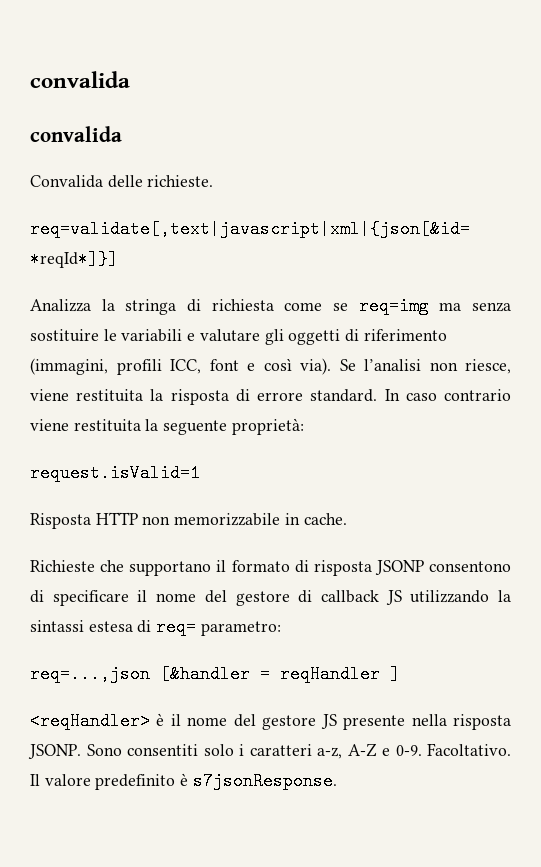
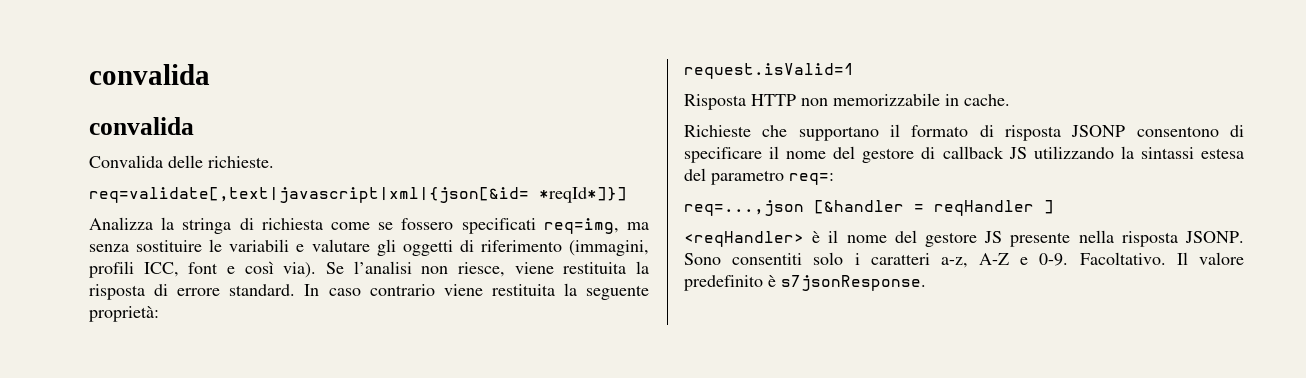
- Analizza la stringa di richiesta come se req=img ma senza sostituire le variabili e valutare gli oggetti di riferimento (immagini, profili ICC, font e così via).
+ Analizza la stringa di richiesta come se fossero specificati req=img, ma senza sostituire le variabili e valutare gli oggetti di riferimento (immagini, profili ICC, font e così via).
- Richieste che supportano il formato di risposta JSONP consentono di specificare il nome del gestore di callback JS utilizzando la sintassi estesa di req= parametro:
+ Richieste che supportano il formato di risposta JSONP consentono di specificare il nome del gestore di callback JS utilizzando la sintassi estesa del parametro req=:

